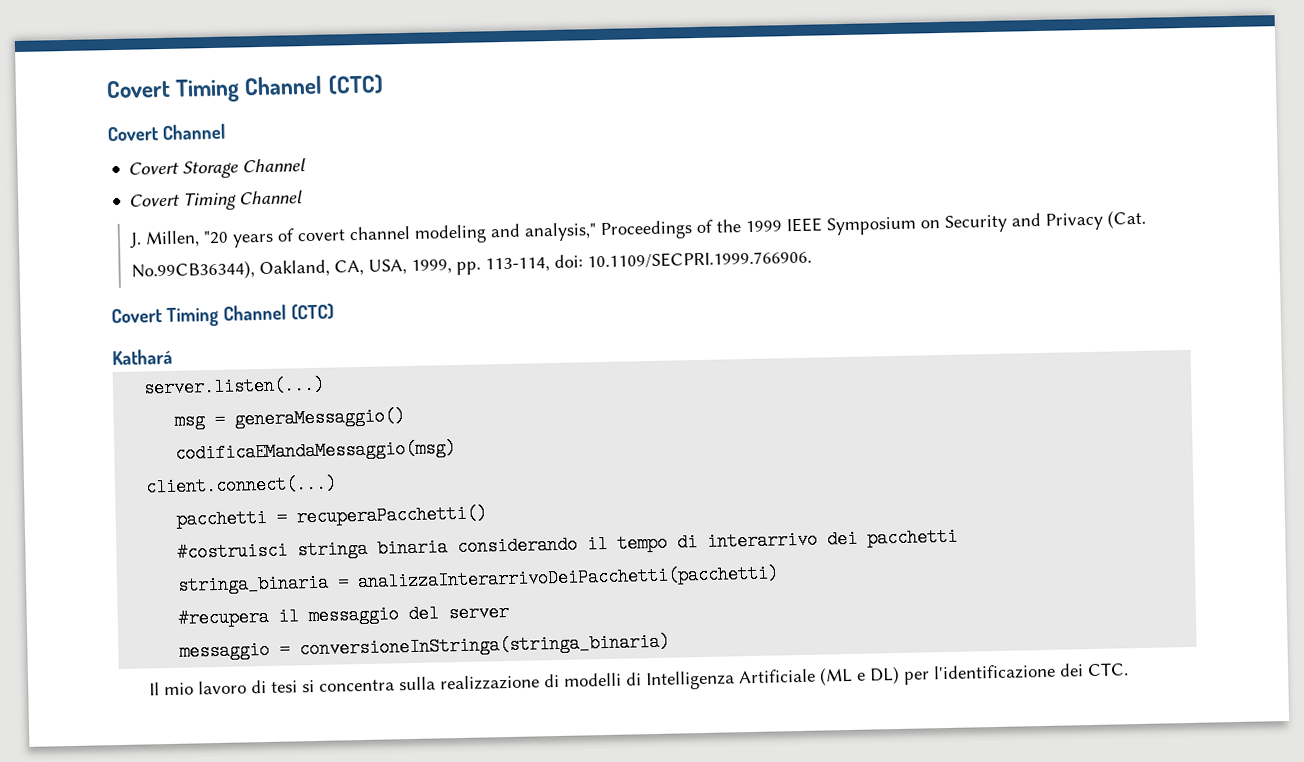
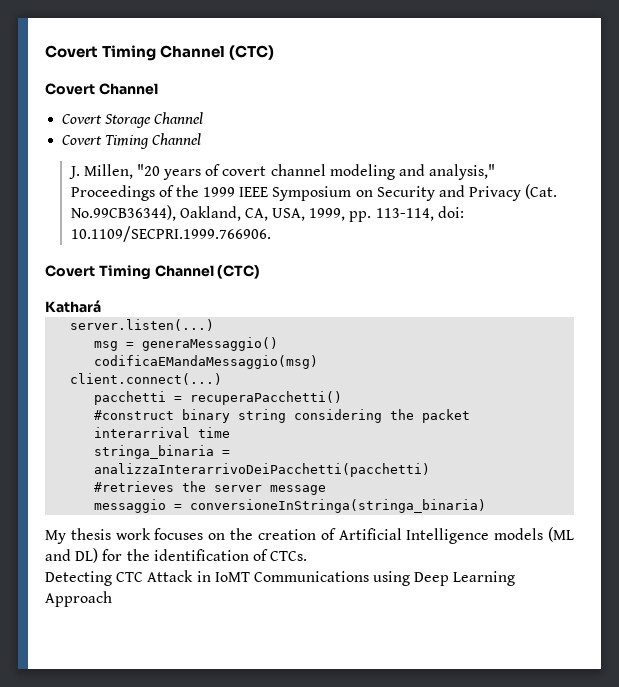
- #costruisci stringa binaria considerando il tempo di interarrivo dei pacchetti
+ #construct binary string considering the packet interarrival time
- #recupera il messaggio del server
+ #retrieves the server message
- Il mio lavoro di tesi si concentra sulla realizzazione di modelli di Intelligenza Artificiale (ML e DL) per l'identificazione dei CTC.
+ My thesis work focuses on the creation of Artificial Intelligence models (ML and DL) for the identification of CTCs.
+ Detecting CTC Attack in IoMT Communications using Deep Learning Approach

